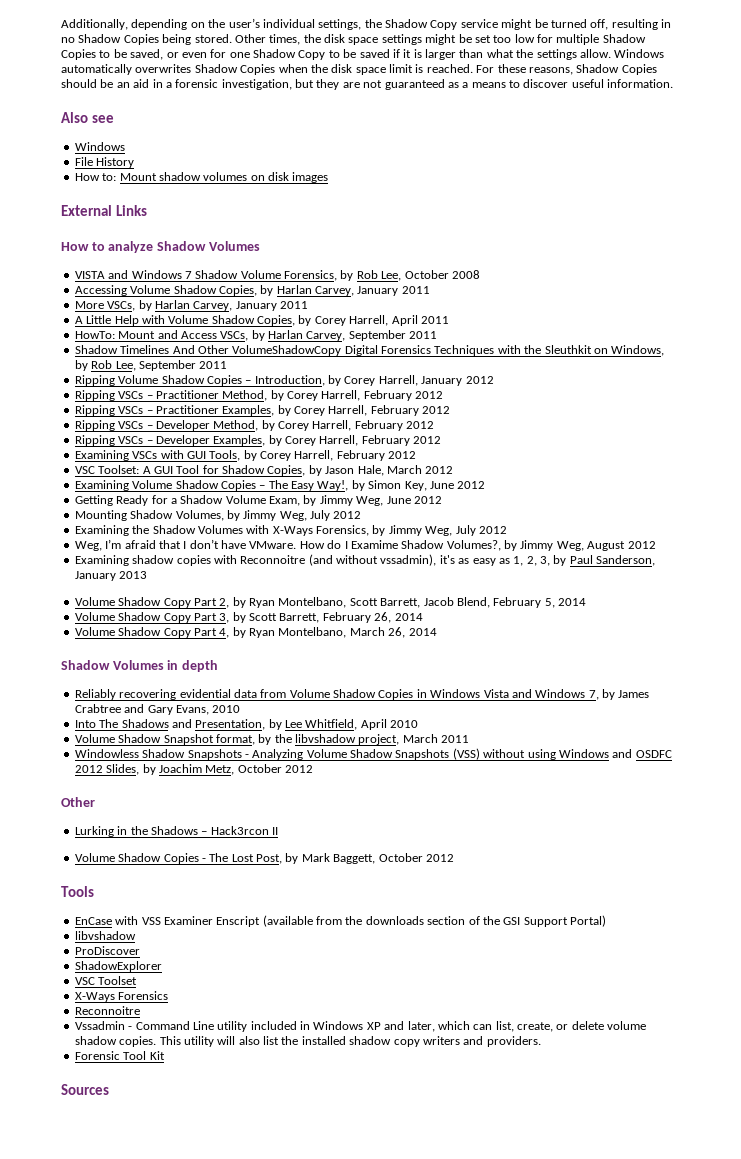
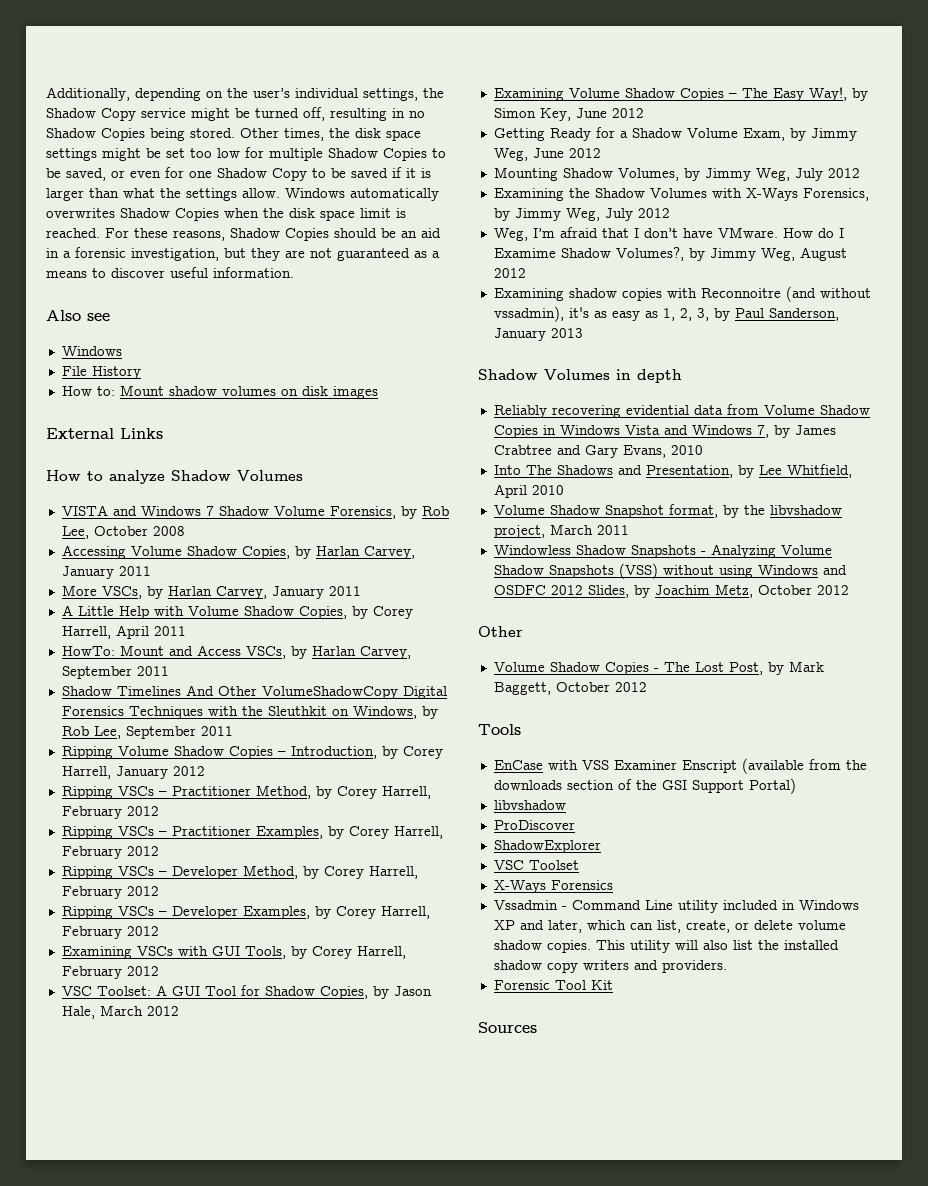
- Volume Shadow Copy Part 2, by Ryan Montelbano, Scott Barrett, Jacob Blend, February 5, 2014
- Volume Shadow Copy Part 3, by Scott Barrett, February 26, 2014
- Volume Shadow Copy Part 4, by Ryan Montelbano, March 26, 2014
- Lurking in the Shadows – Hack3rcon II
  X-Ways Forensics
- Reconnoitre

